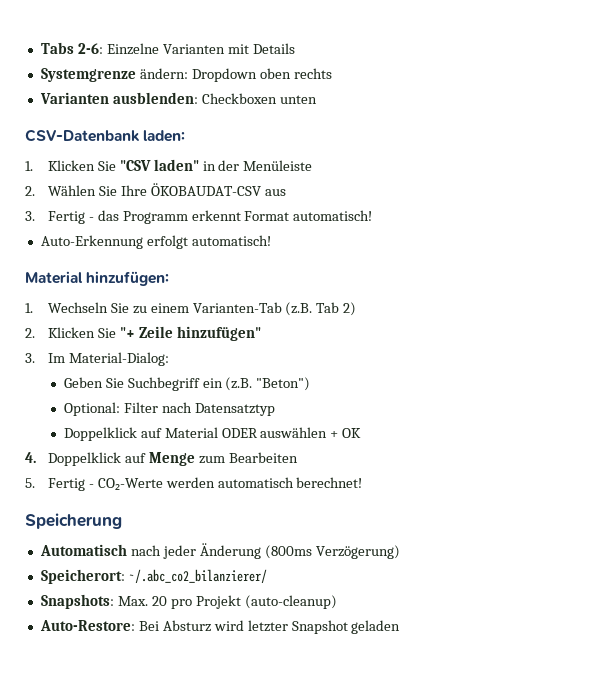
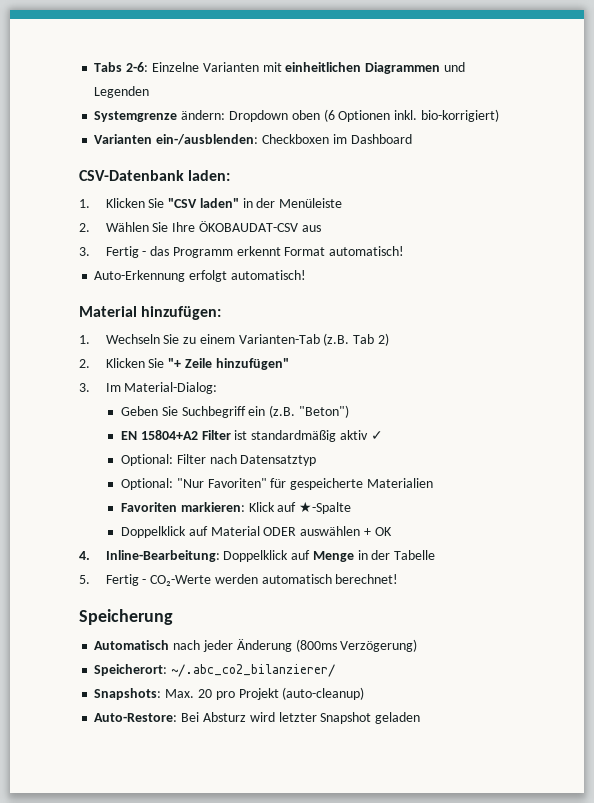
- Tabs 2-6: Einzelne Varianten mit Details
+ Tabs 2-6: Einzelne Varianten mit einheitlichen Diagrammen und Legenden
- Systemgrenze ändern: Dropdown oben rechts
- Varianten ausblenden: Checkboxen unten
+ Systemgrenze ändern: Dropdown oben (6 Optionen inkl. bio-korrigiert)
+ Varianten ein-/ausblenden: Checkboxen im Dashboard
+ EN 15804+A2 Filter ist standardmäßig aktiv ✓
  Optional: Filter nach Datensatztyp
+ Optional: "Nur Favoriten" für gespeicherte Materialien
+ Favoriten markieren: Klick auf ★-Spalte
- 4. Doppelklick auf Menge zum Bearbeiten
+ 4. Inline-Bearbeitung: Doppelklick auf Menge in der Tabelle

